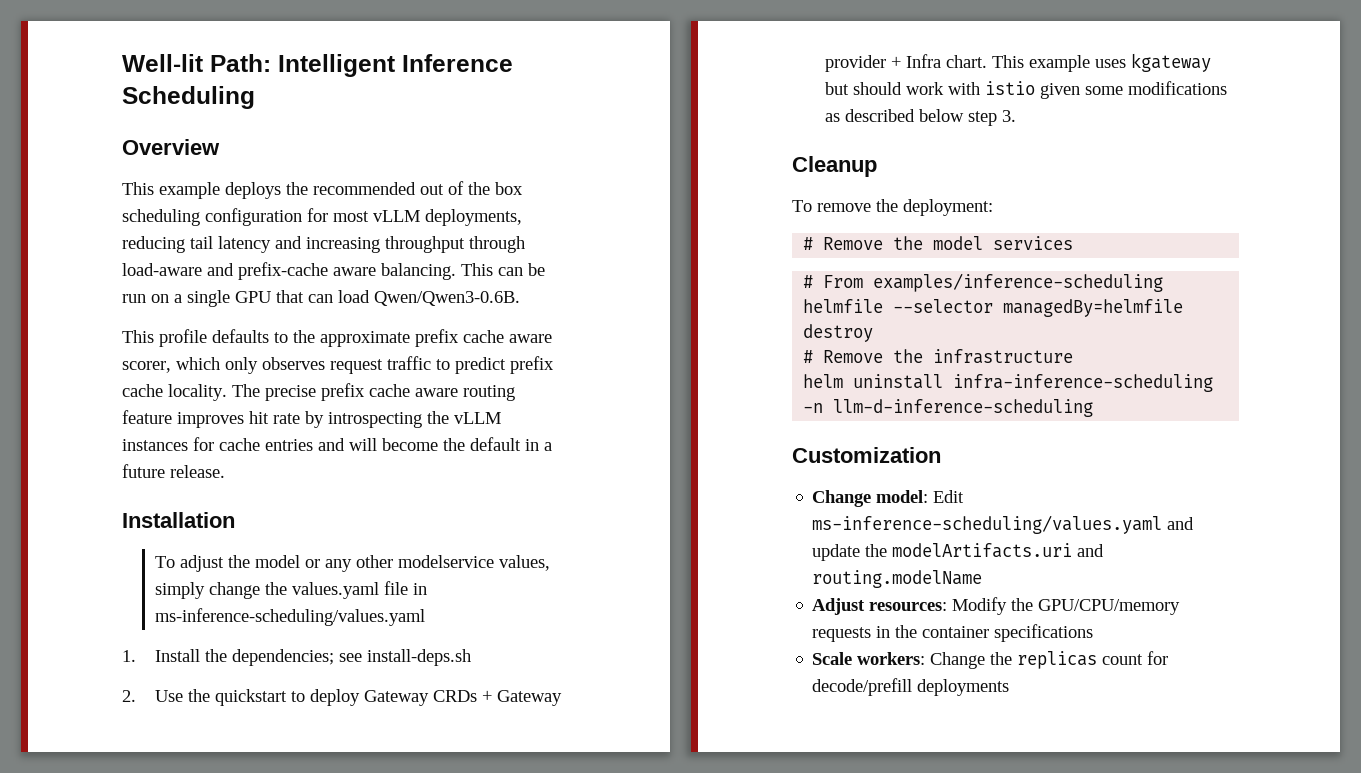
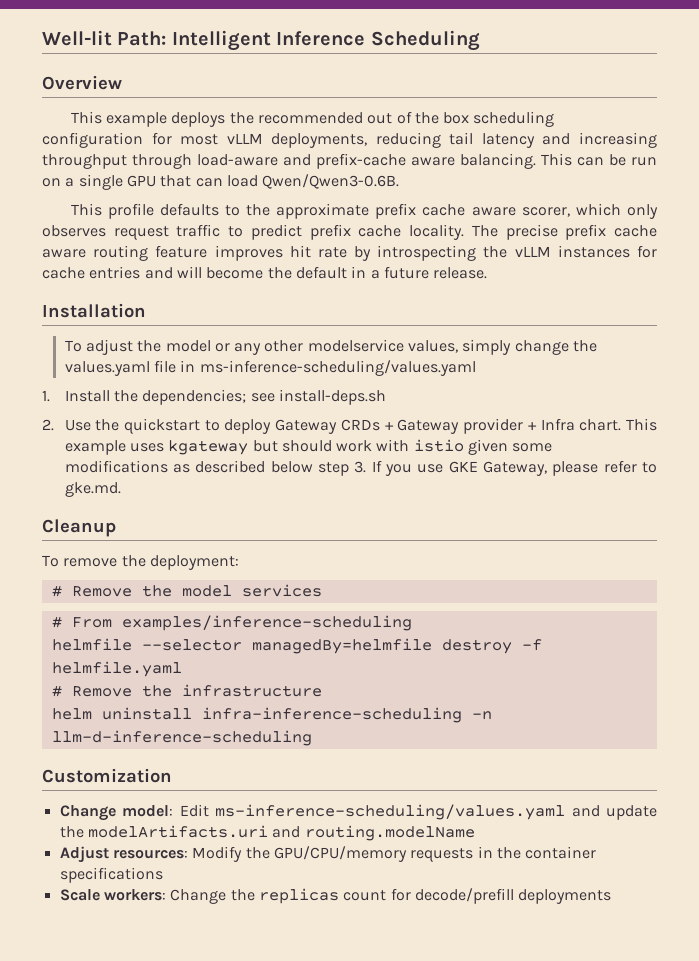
- This example uses kgateway but should work with istio given some modifications as described below step 3.
+ This example uses kgateway but should work with istio given some modifications as described below step 3. If you use GKE Gateway, please refer to gke.md.
- helmfile --selector managedBy=helmfile destroy
+ helmfile --selector managedBy=helmfile destroy -f helmfile.yaml

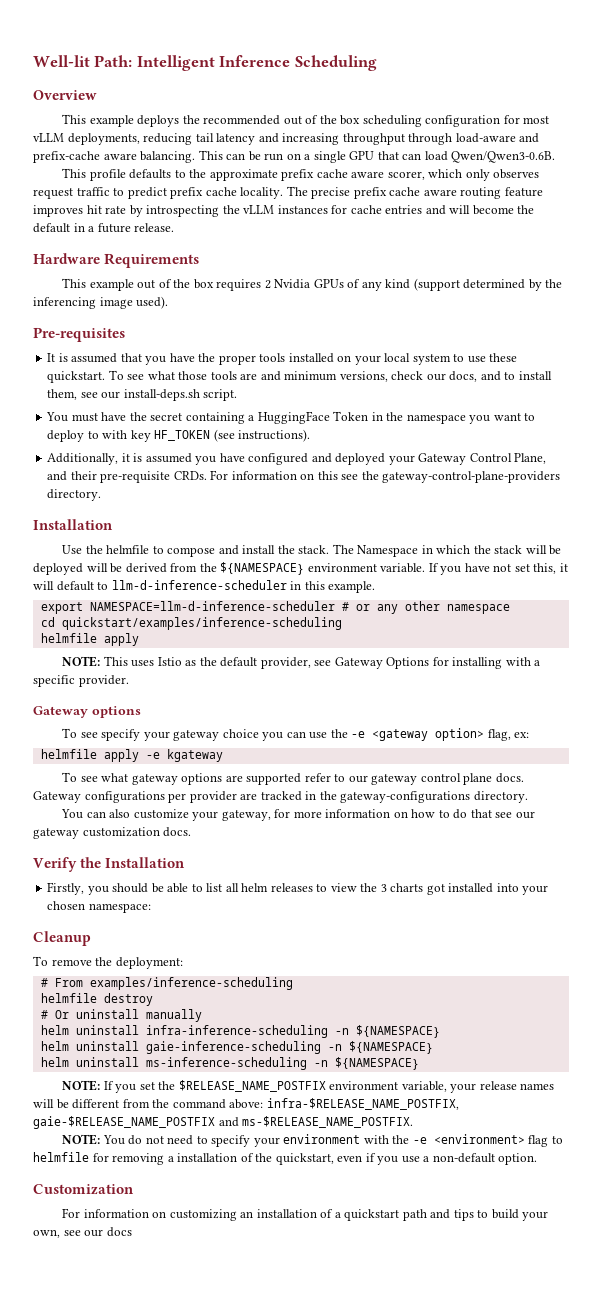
+ Hardware Requirements
+ This example out of the box requires 2 Nvidia GPUs of any kind (support determined by the inferencing image used).
+ Pre-requisites
+ It is assumed that you have the proper tools installed on your local system to use these quickstart. To see what those tools are and minimum versions, check our docs, and to install them, see our install-deps.sh script.
+ You must have the secret containing a HuggingFace Token in the namespace you want to deploy to with key HF_TOKEN (see instructions).
+ Additionally, it is assumed you have configured and deployed your Gateway Control Plane, and their pre-requisite CRDs. For information on this see the gateway-control-plane-providers directory.
  Installation
- To adjust the model or any other modelservice values, simply change the values.yaml file in ms-inference-scheduling/values.yaml
- 1. Install the dependencies; see install-deps.sh
- 2. Use the quickstart to deploy Gateway CRDs + Gateway provider + Infra chart. This example uses kgateway but should work with istio given some modifications as described below step 3. If you use GKE Gateway, please refer to gke.md.
+ Use the helmfile to compose and install the stack. The Namespace in which the stack will be deployed will be derived from the ${NAMESPACE} environment variable. If you have not set this, it will default to llm-d-inference-scheduler in this example.
+ export NAMESPACE=llm-d-inference-scheduler # or any other namespace
+ cd quickstart/examples/inference-scheduling
+ helmfile apply
+ NOTE: This uses Istio as the default provider, see Gateway Options for installing with a specific provider.
+ Gateway options
+ To see specify your gateway choice you can use the -e <gateway option> flag, ex:
+ helmfile apply -e kgateway
+ To see what gateway options are supported refer to our gateway control plane docs. Gateway configurations per provider are tracked in the gateway-configurations directory.
+ You can also customize your gateway, for more information on how to do that see our gateway customization docs.
+ Verify the Installation
+ Firstly, you should be able to list all helm releases to view the 3 charts got installed into your chosen namespace:
- # Remove the model services
- helmfile --selector managedBy=helmfile destroy -f helmfile.yaml
- # Remove the infrastructure
+ helmfile destroy
+ # Or uninstall manually
- helm uninstall infra-inference-scheduling -n llm-d-inference-scheduling
+ helm uninstall infra-inference-scheduling -n ${NAMESPACE}
+ helm uninstall gaie-inference-scheduling -n ${NAMESPACE}
+ helm uninstall ms-inference-scheduling -n ${NAMESPACE}
+ NOTE: If you set the $RELEASE_NAME_POSTFIX environment variable, your release names will be different from the command above: infra-$RELEASE_NAME_POSTFIX, gaie-$RELEASE_NAME_POSTFIX and ms-$RELEASE_NAME_POSTFIX.
+ NOTE: You do not need to specify your environment with the -e <environment> flag to helmfile for removing a installation of the quickstart, even if you use a non-default option.
  Customization
- Change model: Edit ms-inference-scheduling/values.yaml and update the modelArtifacts.uri and routing.modelName
- Adjust resources: Modify the GPU/CPU/memory requests in the container specifications
- Scale workers: Change the replicas count for decode/prefill deployments
+ For information on customizing an installation of a quickstart path and tips to build your own, see our docs

